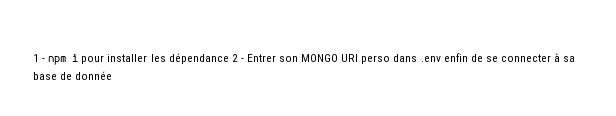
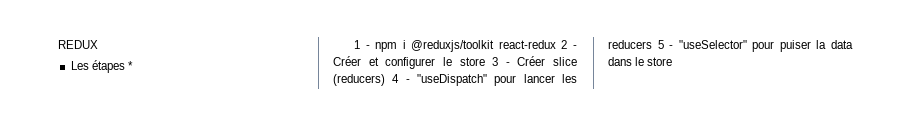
- 1 - npm i pour installer les dépendance 2 - Entrer son MONGO URI perso dans .env enfin de se connecter à sa base de donnée
+ REDUX
+ Les étapes *
+ 1 - npm i @reduxjs/toolkit react-redux 2 - Créer et configurer le store 3 - Créer slice (reducers) 4 - "useDispatch" pour lancer les reducers 5 - "useSelector" pour puiser la data dans le store

